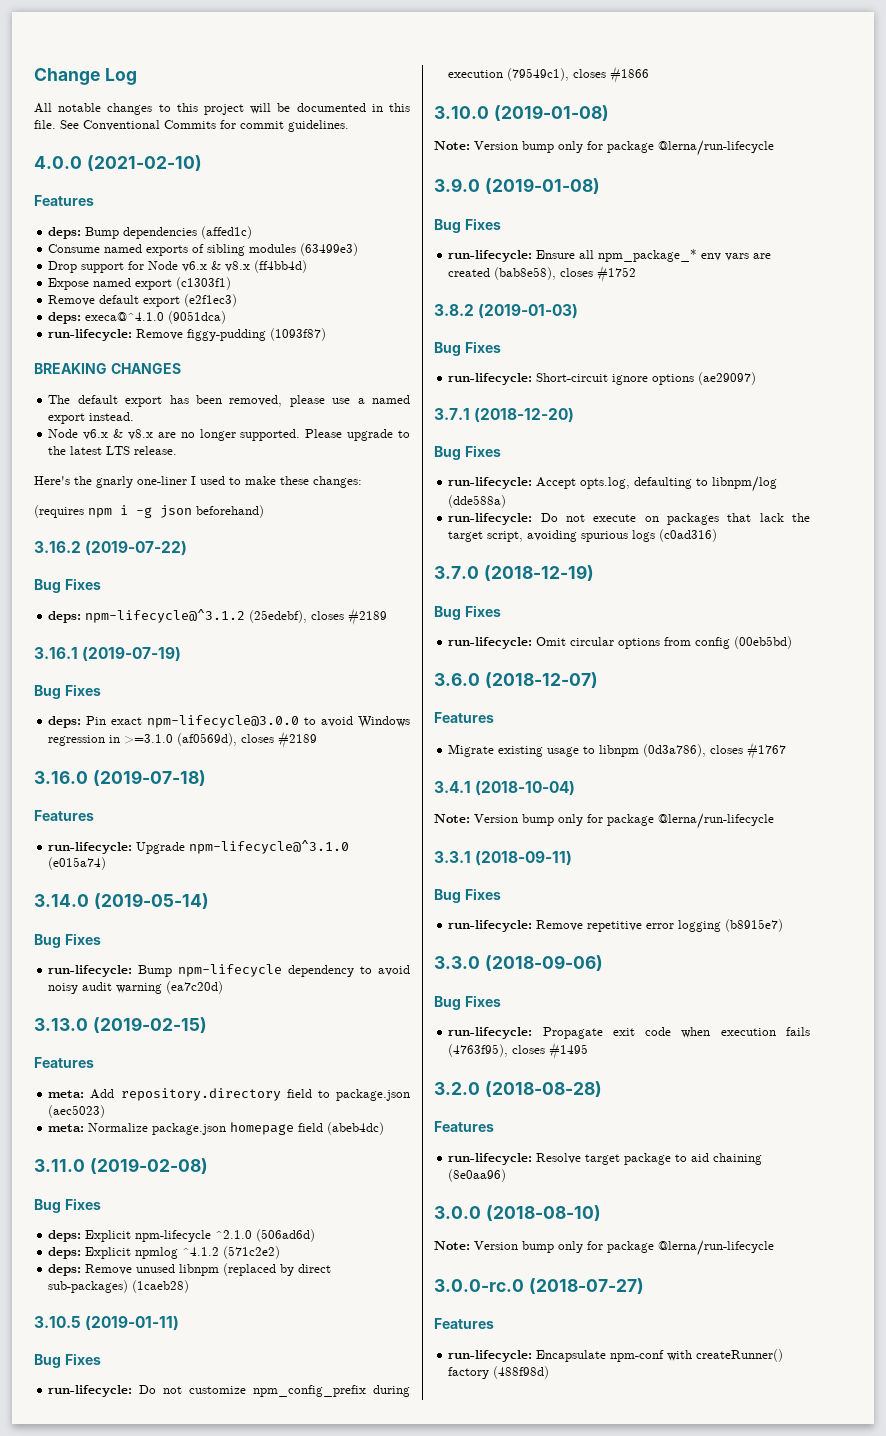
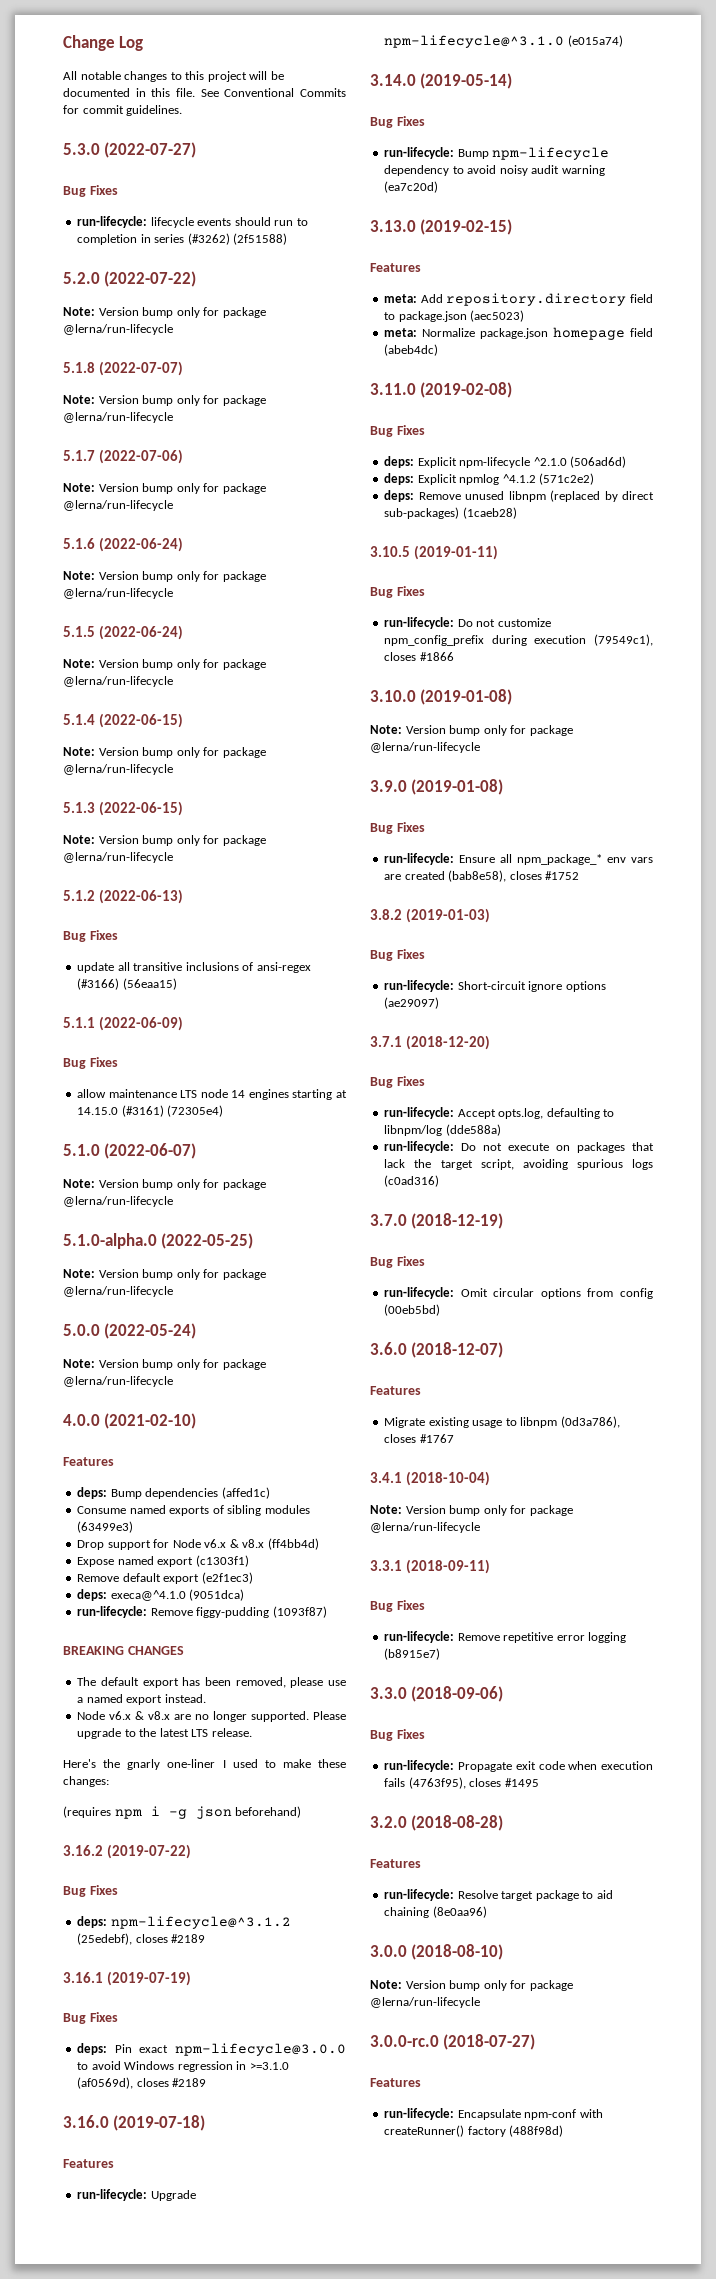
+ 5.3.0 (2022-07-27)
+ Bug Fixes
+ run-lifecycle: lifecycle events should run to completion in series (#3262) (2f51588)
+ 5.2.0 (2022-07-22)
+ Note: Version bump only for package @lerna/run-lifecycle
+ 5.1.8 (2022-07-07)
+ Note: Version bump only for package @lerna/run-lifecycle
+ 5.1.7 (2022-07-06)
+ Note: Version bump only for package @lerna/run-lifecycle
+ 5.1.6 (2022-06-24)
+ Note: Version bump only for package @lerna/run-lifecycle
+ 5.1.5 (2022-06-24)
+ Note: Version bump only for package @lerna/run-lifecycle
+ 5.1.4 (2022-06-15)
+ Note: Version bump only for package @lerna/run-lifecycle
+ 5.1.3 (2022-06-15)
+ Note: Version bump only for package @lerna/run-lifecycle
+ 5.1.2 (2022-06-13)
+ Bug Fixes
+ update all transitive inclusions of ansi-regex (#3166) (56eaa15)
+ 5.1.1 (2022-06-09)
+ Bug Fixes
+ allow maintenance LTS node 14 engines starting at 14.15.0 (#3161) (72305e4)
+ 5.1.0 (2022-06-07)
+ Note: Version bump only for package @lerna/run-lifecycle
+ 5.1.0-alpha.0 (2022-05-25)
+ Note: Version bump only for package @lerna/run-lifecycle
+ 5.0.0 (2022-05-24)
+ Note: Version bump only for package @lerna/run-lifecycle

